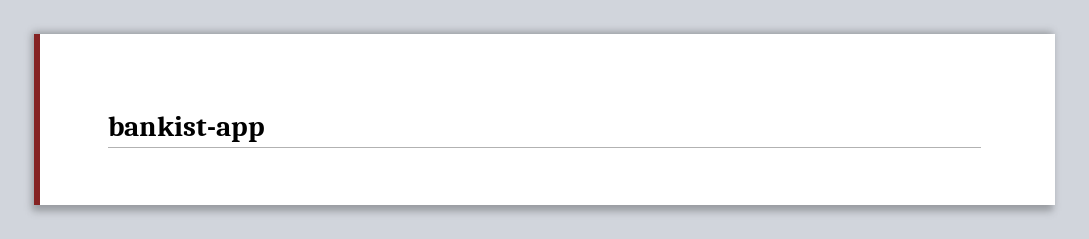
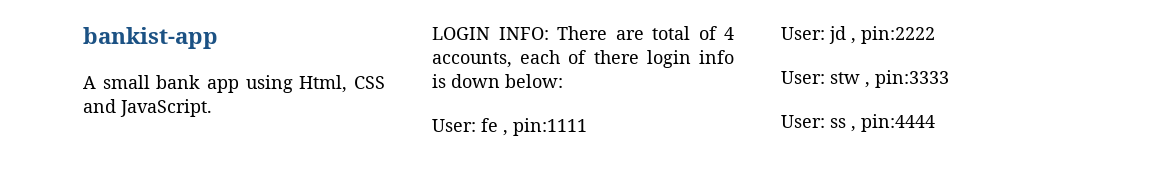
+ A small bank app using Html, CSS and JavaScript.
+ LOGIN INFO: There are total of 4 accounts, each of there login info is down below:
+ User: fe , pin:1111
+ User: jd , pin:2222
+ User: stw , pin:3333
+ User: ss , pin:4444

